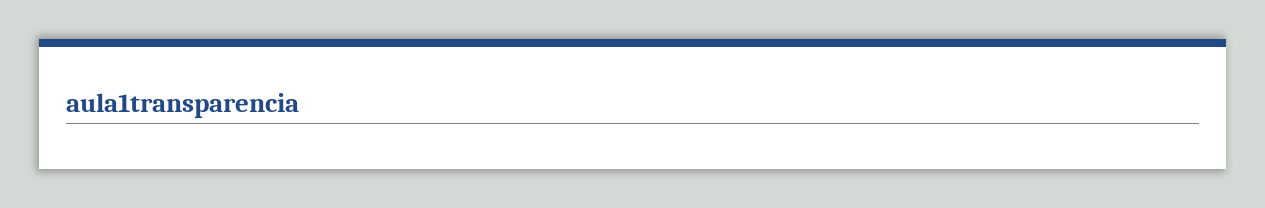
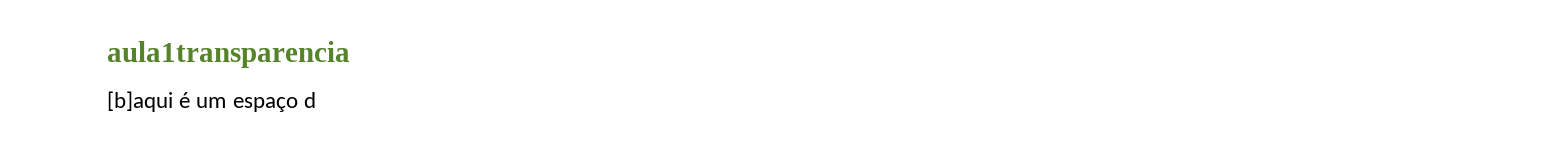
+ [b]aqui é um espaço d

